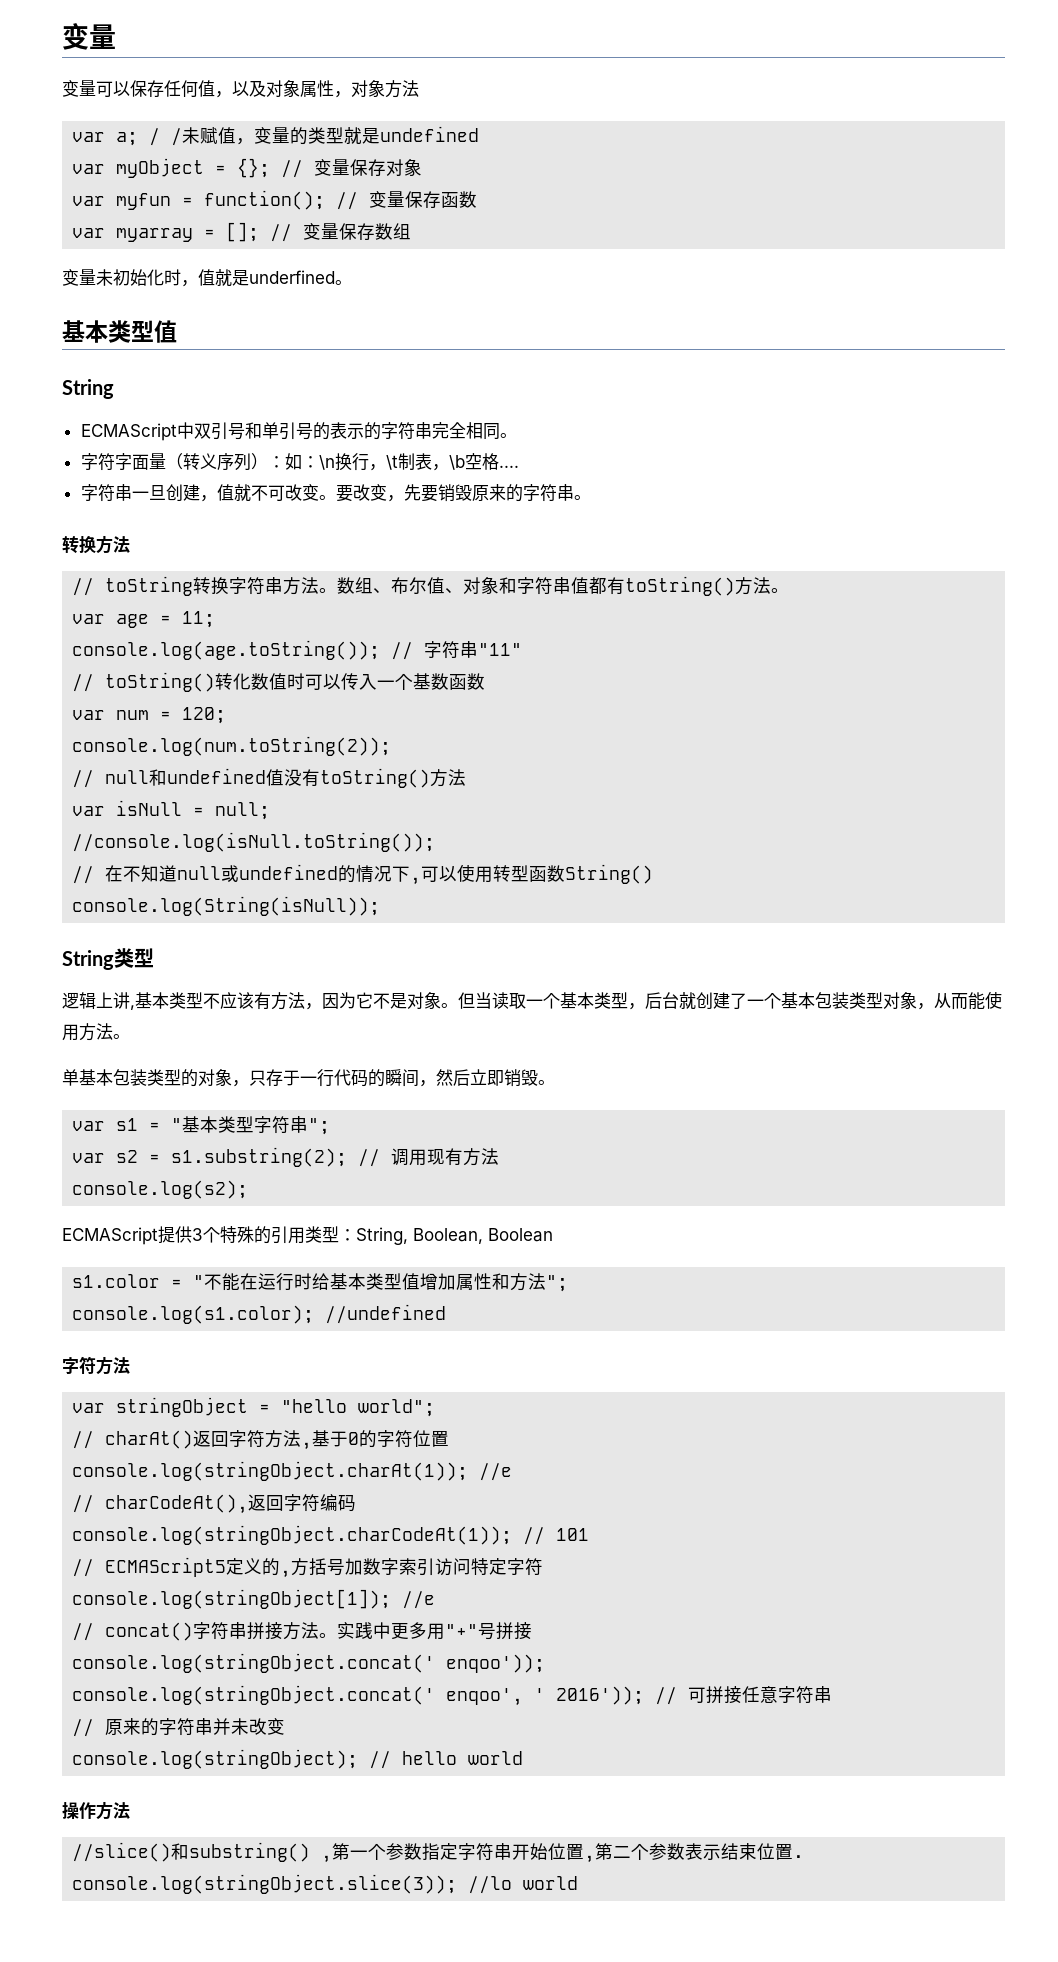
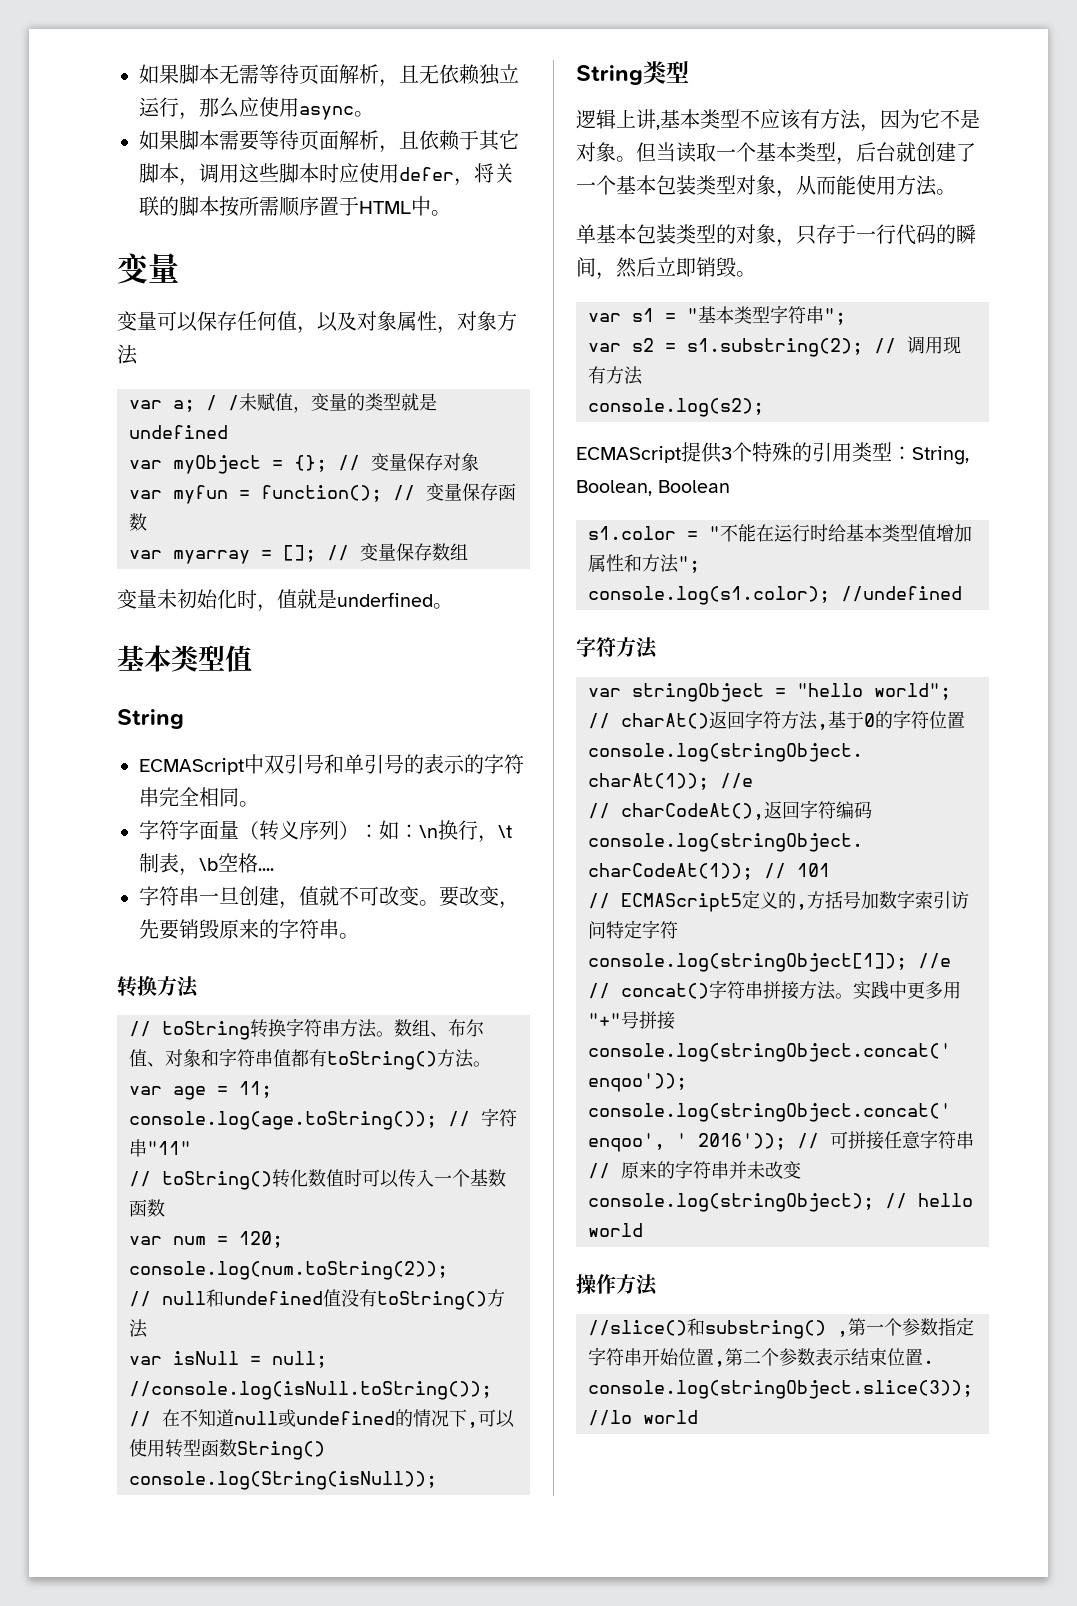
+ 如果脚本无需等待页面解析，且无依赖独立运行，那么应使用async。
+ 如果脚本需要等待页面解析，且依赖于其它脚本，调用这些脚本时应使用defer，将关联的脚本按所需顺序置于HTML中。

